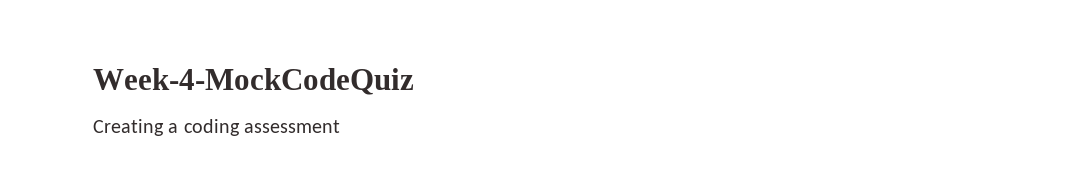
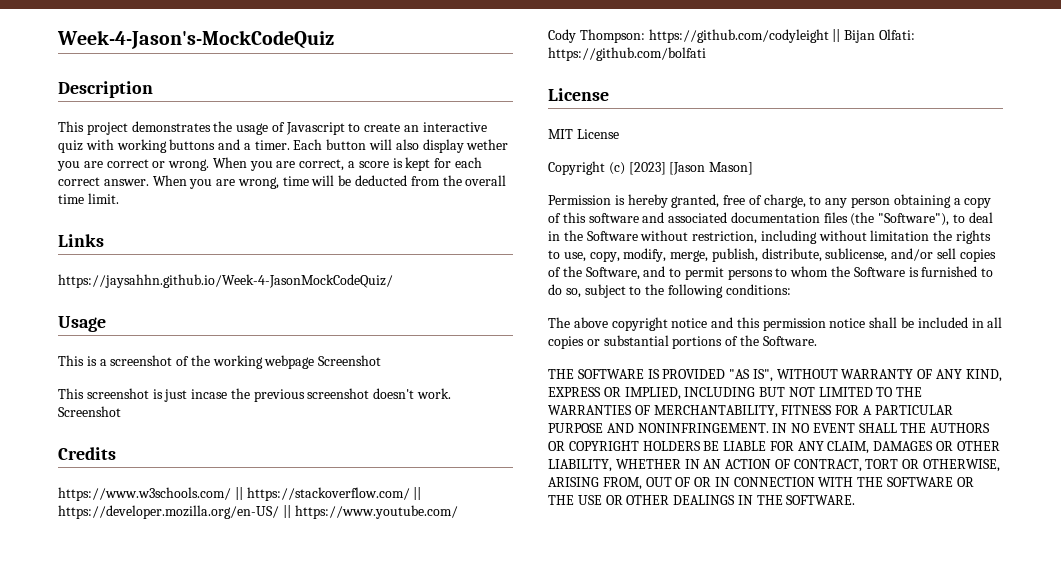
- Week-4-MockCodeQuiz
- Creating a coding assessment
+ Week-4-Jason's-MockCodeQuiz
+ Description
+ This project demonstrates the usage of Javascript to create an interactive quiz with working buttons and a timer. Each button will also display wether you are correct or wrong. When you are correct, a score is kept for each correct answer. When you are wrong, time will be deducted from the overall time limit.
+ Links
+ https://jaysahhn.github.io/Week-4-JasonMockCodeQuiz/
+ Usage
+ This is a screenshot of the working webpage Screenshot
+ This screenshot is just incase the previous screenshot doesn't work. Screenshot
+ Credits
+ https://www.w3schools.com/ || https://stackoverflow.com/ || https://developer.mozilla.org/en-US/ || https://www.youtube.com/
+ Cody Thompson: https://github.com/codyleight || Bijan Olfati: https://github.com/bolfati
+ License
+ MIT License
+ Copyright (c) [2023] [Jason Mason]
+ Permission is hereby granted, free of charge, to any person obtaining a copy of this software and associated documentation files (the "Software"), to deal in the Software without restriction, including without limitation the rights to use, copy, modify, merge, publish, distribute, sublicense, and/or sell copies of the Software, and to permit persons to whom the Software is furnished to do so, subject to the following conditions:
+ The above copyright notice and this permission notice shall be included in all copies or substantial portions of the Software.
+ THE SOFTWARE IS PROVIDED "AS IS", WITHOUT WARRANTY OF ANY KIND, EXPRESS OR IMPLIED, INCLUDING BUT NOT LIMITED TO THE WARRANTIES OF MERCHANTABILITY, FITNESS FOR A PARTICULAR PURPOSE AND NONINFRINGEMENT. IN NO EVENT SHALL THE AUTHORS OR COPYRIGHT HOLDERS BE LIABLE FOR ANY CLAIM, DAMAGES OR OTHER LIABILITY, WHETHER IN AN ACTION OF CONTRACT, TORT OR OTHERWISE, ARISING FROM, OUT OF OR IN CONNECTION WITH THE SOFTWARE OR THE USE OR OTHER DEALINGS IN THE SOFTWARE.

